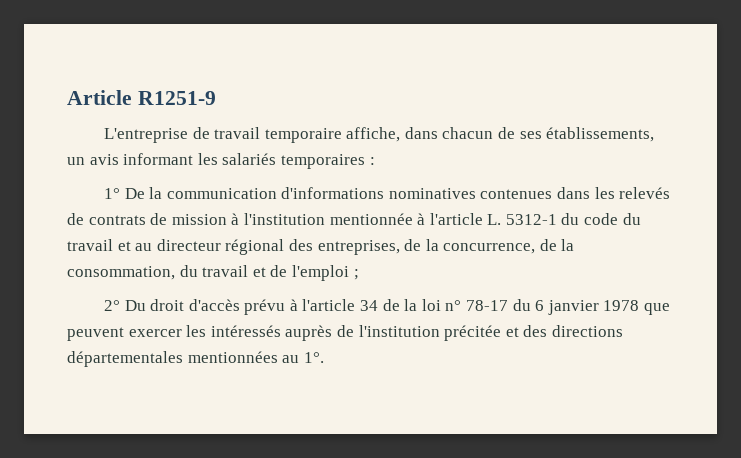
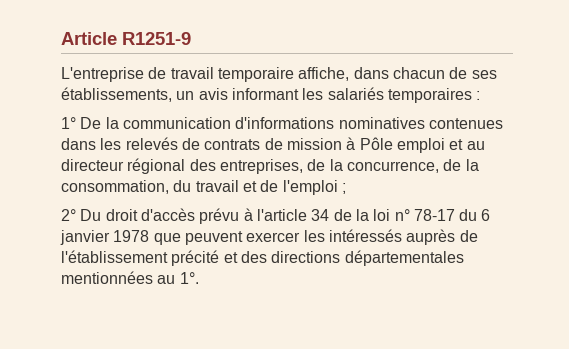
- 1° De la communication d'informations nominatives contenues dans les relevés de contrats de mission à l'institution mentionnée à l'article L. 5312-1 du code du travail et au directeur régional des entreprises, de la concurrence, de la consommation, du travail et de l'emploi ;
+ 1° De la communication d'informations nominatives contenues dans les relevés de contrats de mission à Pôle emploi et au directeur régional des entreprises, de la concurrence, de la consommation, du travail et de l'emploi ;
- 2° Du droit d'accès prévu à l'article 34 de la loi n° 78-17 du 6 janvier 1978 que peuvent exercer les intéressés auprès de l'institution précitée et des directions départementales mentionnées au 1°.
+ 2° Du droit d'accès prévu à l'article 34 de la loi n° 78-17 du 6 janvier 1978 que peuvent exercer les intéressés auprès de l'établissement précité et des directions départementales mentionnées au 1°.

